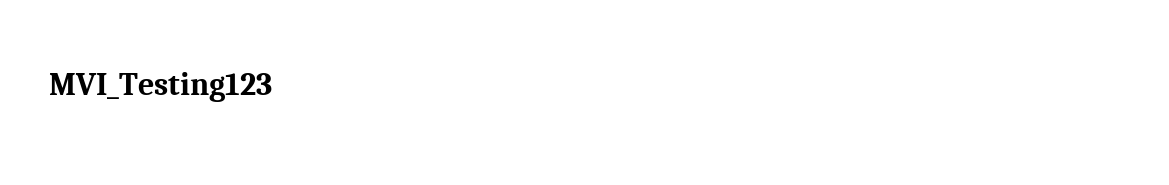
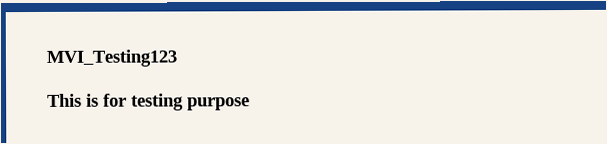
+ This is for testing purpose

